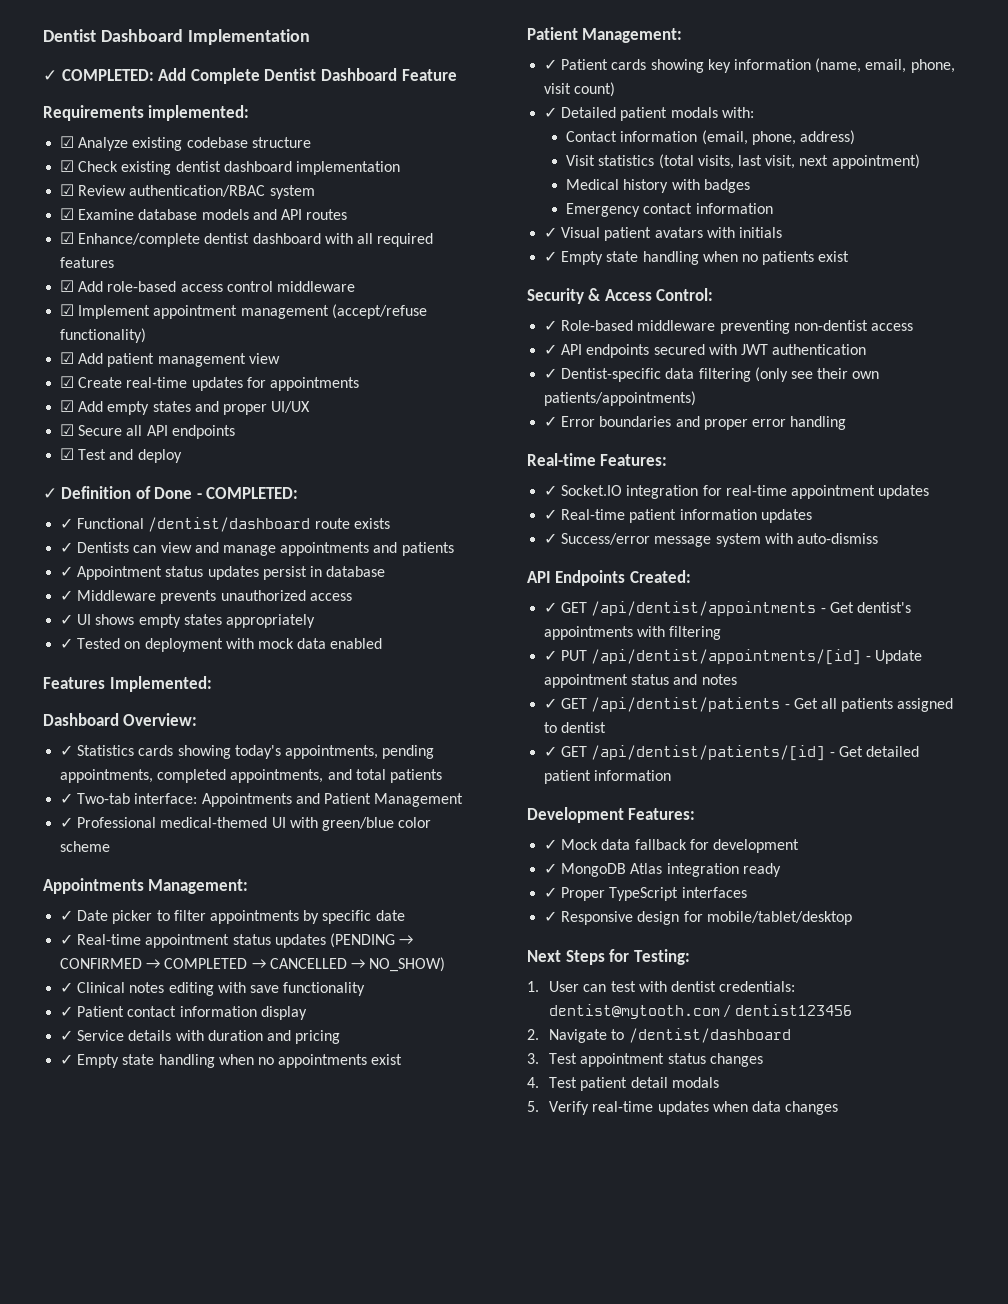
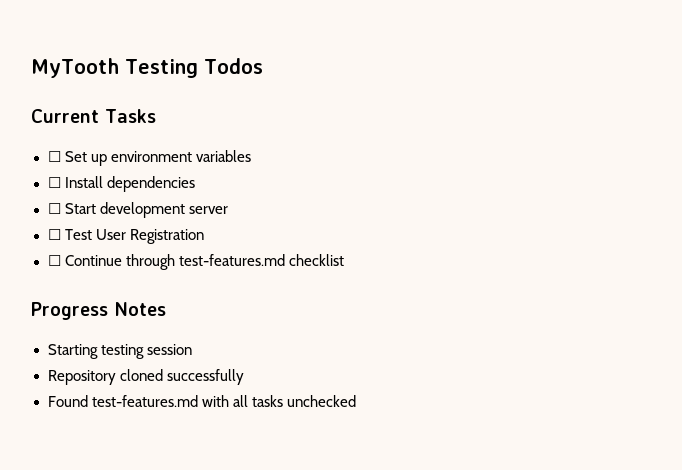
- Dentist Dashboard Implementation
- ✓ COMPLETED: Add Complete Dentist Dashboard Feature
- Requirements implemented:
- ☑ Analyze existing codebase structure
- ☑ Check existing dentist dashboard implementation
- ☑ Review authentication/RBAC system
- ☑ Examine database models and API routes
- ☑ Enhance/complete dentist dashboard with all required features
- ☑ Add role-based access control middleware
- ☑ Implement appointment management (accept/refuse functionality)
- ☑ Add patient management view
- ☑ Create real-time updates for appointments
- ☑ Add empty states and proper UI/UX
- ☑ Secure all API endpoints
- ☑ Test and deploy
- ✓ Definition of Done - COMPLETED:
- ✓ Functional /dentist/dashboard route exists
- ✓ Dentists can view and manage appointments and patients
- ✓ Appointment status updates persist in database
- ✓ Middleware prevents unauthorized access
- ✓ UI shows empty states appropriately
- ✓ Tested on deployment with mock data enabled
- Features Implemented:
- Dashboard Overview:
- ✓ Statistics cards showing today's appointments, pending appointments, completed appointments, and total patients
- ✓ Two-tab interface: Appointments and Patient Management
- ✓ Professional medical-themed UI with green/blue color scheme
- Appointments Management:
- ✓ Date picker to filter appointments by specific date
- ✓ Real-time appointment status updates (PENDING → CONFIRMED → COMPLETED → CANCELLED → NO_SHOW)
- ✓ Clinical notes editing with save functionality
- ✓ Patient contact information display
- ✓ Service details with duration and pricing
- ✓ Empty state handling when no appointments exist
- Patient Management:
- ✓ Patient cards showing key information (name, email, phone, visit count)
- ✓ Detailed patient modals with:
- Contact information (email, phone, address)
- Visit statistics (total visits, last visit, next appointment)
- Medical history with badges
- Emergency contact information
- ✓ Visual patient avatars with initials
- ✓ Empty state handling when no patients exist
- Security & Access Control:
- ✓ Role-based middleware preventing non-dentist access
- ✓ API endpoints secured with JWT authentication
- ✓ Dentist-specific data filtering (only see their own patients/appointments)
- ✓ Error boundaries and proper error handling
- Real-time Features:
- ✓ Socket.IO integration for real-time appointment updates
- ✓ Real-time patient information updates
- ✓ Success/error message system with auto-dismiss
- API Endpoints Created:
- ✓ GET /api/dentist/appointments - Get dentist's appointments with filtering
- ✓ PUT /api/dentist/appointments/[id] - Update appointment status and notes
- ✓ GET /api/dentist/patients - Get all patients assigned to dentist
- ✓ GET /api/dentist/patients/[id] - Get detailed patient information
- Development Features:
- ✓ Mock data fallback for development
- ✓ MongoDB Atlas integration ready
- ✓ Proper TypeScript interfaces
- ✓ Responsive design for mobile/tablet/desktop
- Next Steps for Testing:
- 1. User can test with dentist credentials: dentist@mytooth.com / dentist123456
- 2. Navigate to /dentist/dashboard
- 3. Test appointment status changes
- 4. Test patient detail modals
- 5. Verify real-time updates when data changes
+ MyTooth Testing Todos
+ Current Tasks
+ ☐ Set up environment variables
+ ☐ Install dependencies
+ ☐ Start development server
+ ☐ Test User Registration
+ ☐ Continue through test-features.md checklist
+ Progress Notes
+ Starting testing session
+ Repository cloned successfully
+ Found test-features.md with all tasks unchecked

